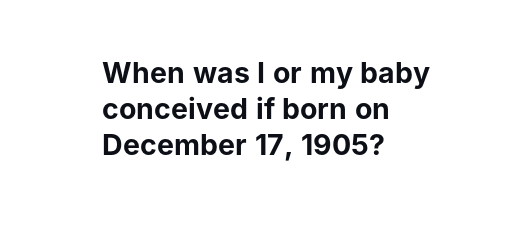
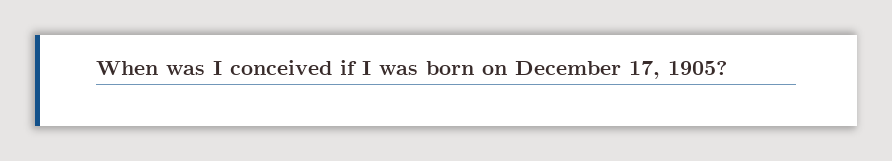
- When was I or my baby conceived if born on December 17, 1905?
+ When was I conceived if I was born on December 17, 1905?

